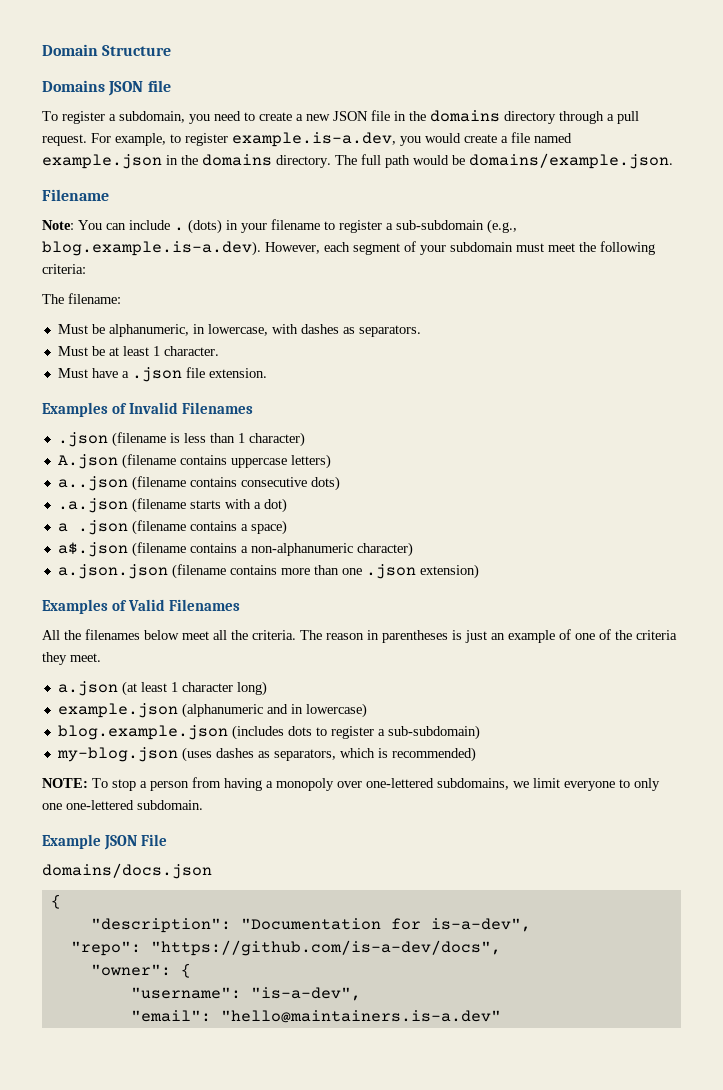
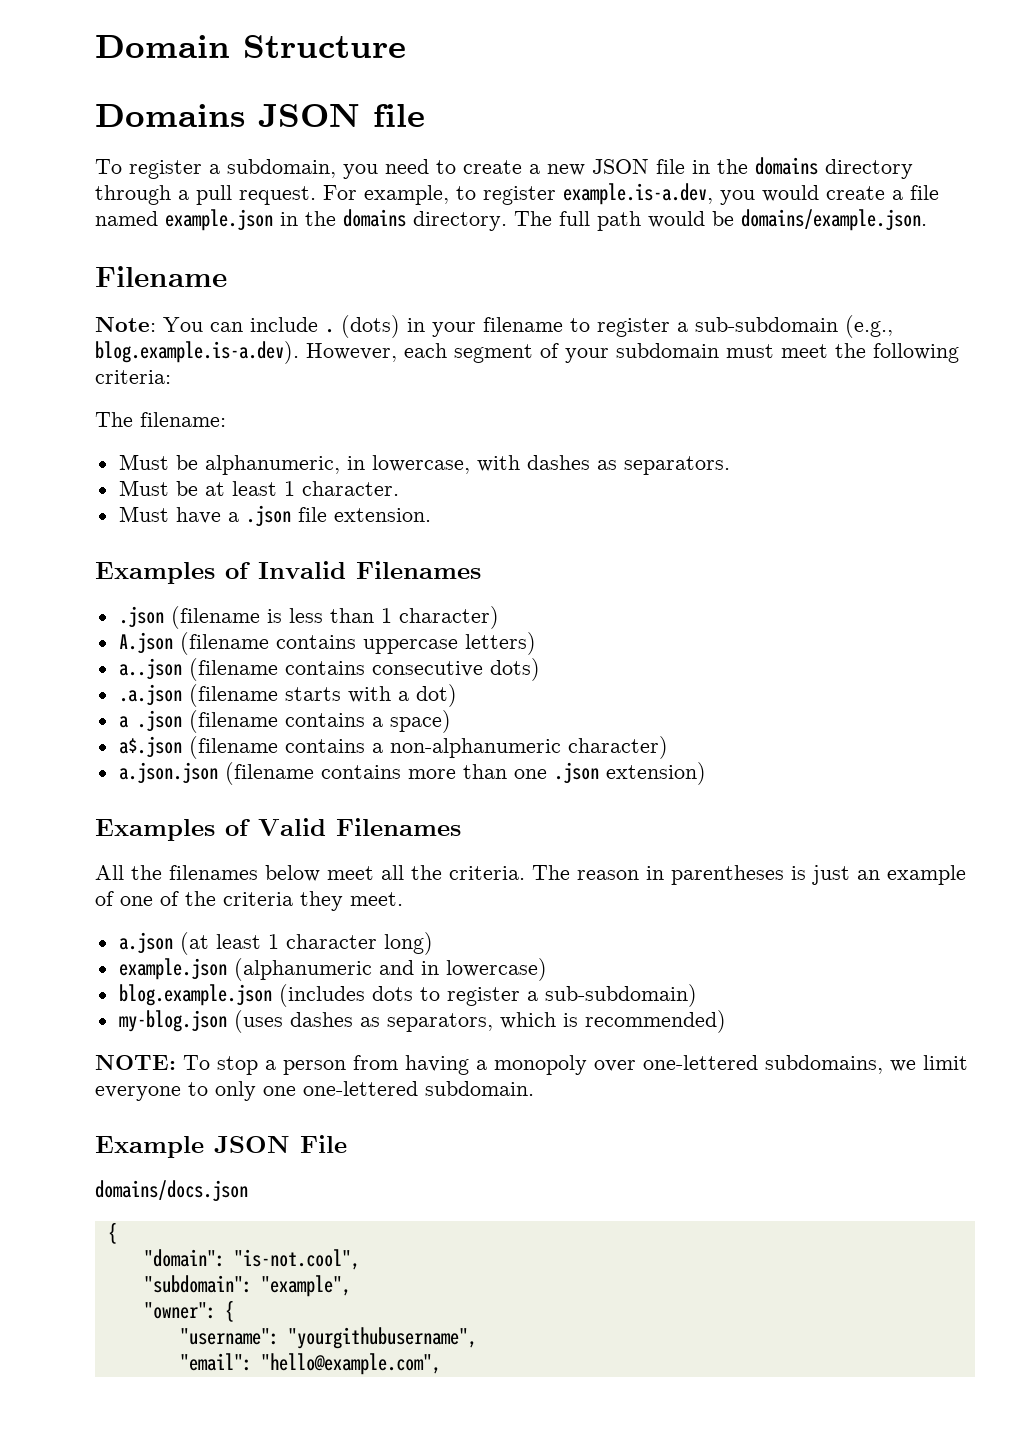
- "description": "Documentation for is-a-dev",
- "repo": "https://github.com/is-a-dev/docs",
+ "domain": "is-not.cool",
+ "subdomain": "example",
- "username": "is-a-dev",
+ "username": "yourgithubusername",
- "email": "hello@maintainers.is-a.dev"
+ "email": "hello@example.com",

